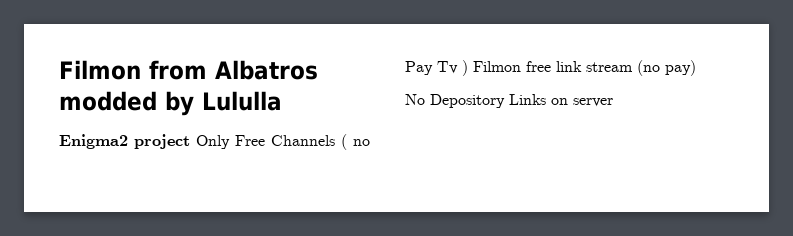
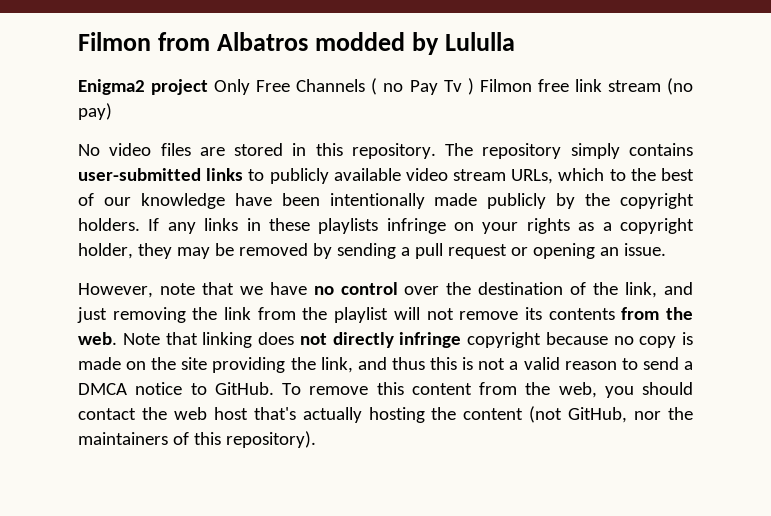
- No Depository Links on server
+ No video files are stored in this repository. The repository simply contains user-submitted links to publicly available video stream URLs, which to the best of our knowledge have been intentionally made publicly by the copyright holders. If any links in these playlists infringe on your rights as a copyright holder, they may be removed by sending a pull request or opening an issue.
+ However, note that we have no control over the destination of the link, and just removing the link from the playlist will not remove its contents from the web. Note that linking does not directly infringe copyright because no copy is made on the site providing the link, and thus this is not a valid reason to send a DMCA notice to GitHub. To remove this content from the web, you should contact the web host that's actually hosting the content (not GitHub, nor the maintainers of this repository).

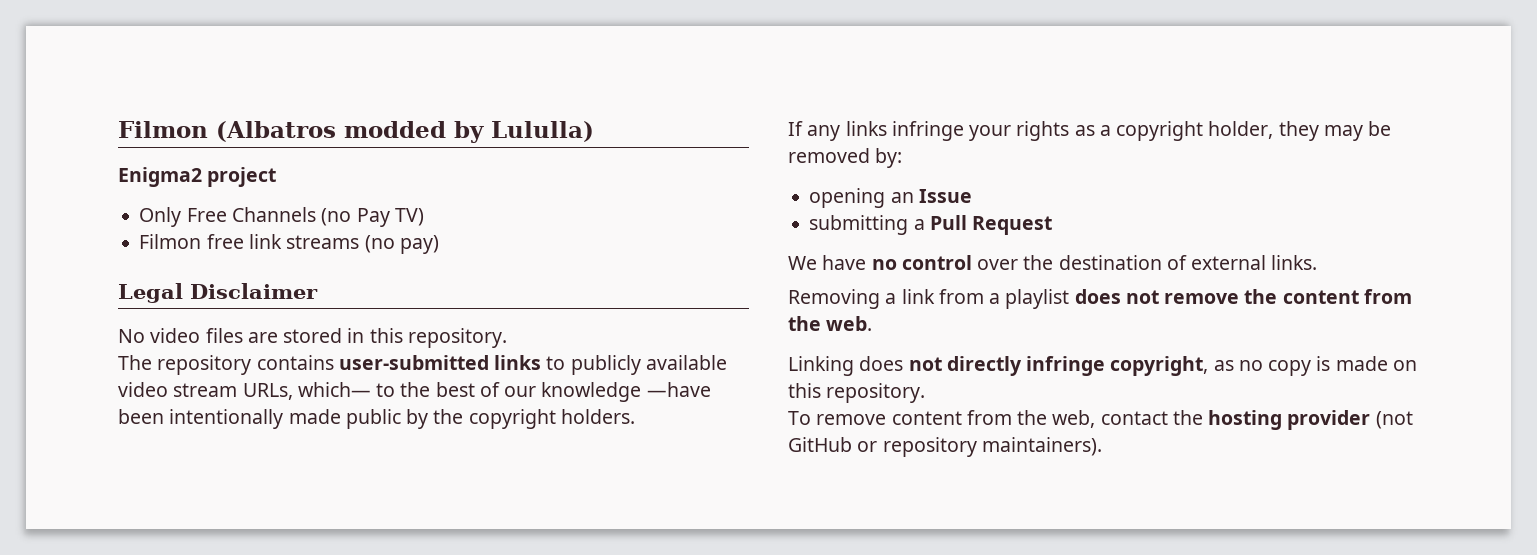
- Filmon from Albatros modded by Lululla
+ Filmon (Albatros modded by Lululla)
- Enigma2 project Only Free Channels ( no Pay Tv ) Filmon free link stream (no pay)
+ Enigma2 project
+ Only Free Channels (no Pay TV)
+ Filmon free link streams (no pay)
+ Legal Disclaimer
- No video files are stored in this repository. The repository simply contains user-submitted links to publicly available video stream URLs, which to the best of our knowledge have been intentionally made publicly by the copyright holders. If any links in these playlists infringe on your rights as a copyright holder, they may be removed by sending a pull request or opening an issue.
- However, note that we have no control over the destination of the link, and just removing the link from the playlist will not remove its contents from the web. Note that linking does not directly infringe copyright because no copy is made on the site providing the link, and thus this is not a valid reason to send a DMCA notice to GitHub. To remove this content from the web, you should contact the web host that's actually hosting the content (not GitHub, nor the maintainers of this repository).
+ No video files are stored in this repository.
+ The repository contains user-submitted links to publicly available video stream URLs, which— to the best of our knowledge —have been intentionally made public by the copyright holders.
+ If any links infringe your rights as a copyright holder, they may be removed by:
+ opening an Issue
+ submitting a Pull Request
+ We have no control over the destination of external links.
+ Removing a link from a playlist does not remove the content from the web.
+ Linking does not directly infringe copyright, as no copy is made on this repository.
+ To remove content from the web, contact the hosting provider (not GitHub or repository maintainers).

